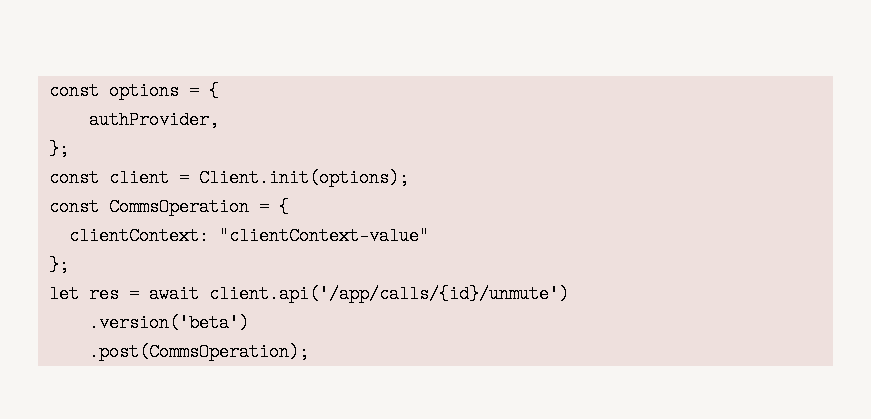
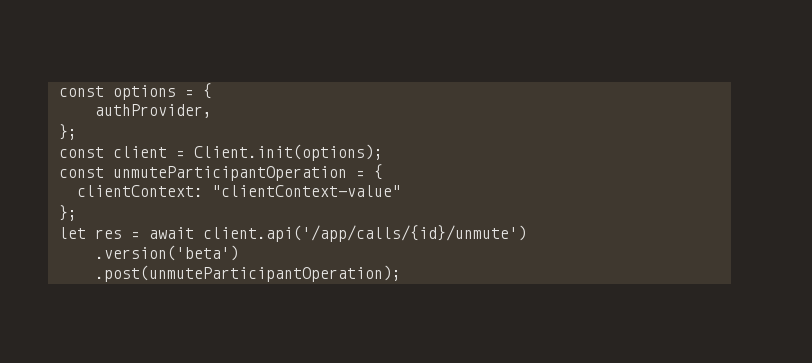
- const CommsOperation = {
+ const unmuteParticipantOperation = {
- .post(CommsOperation);
+ .post(unmuteParticipantOperation);

